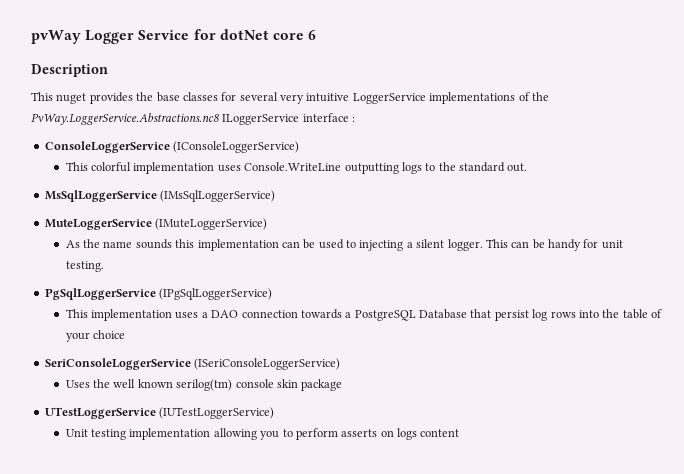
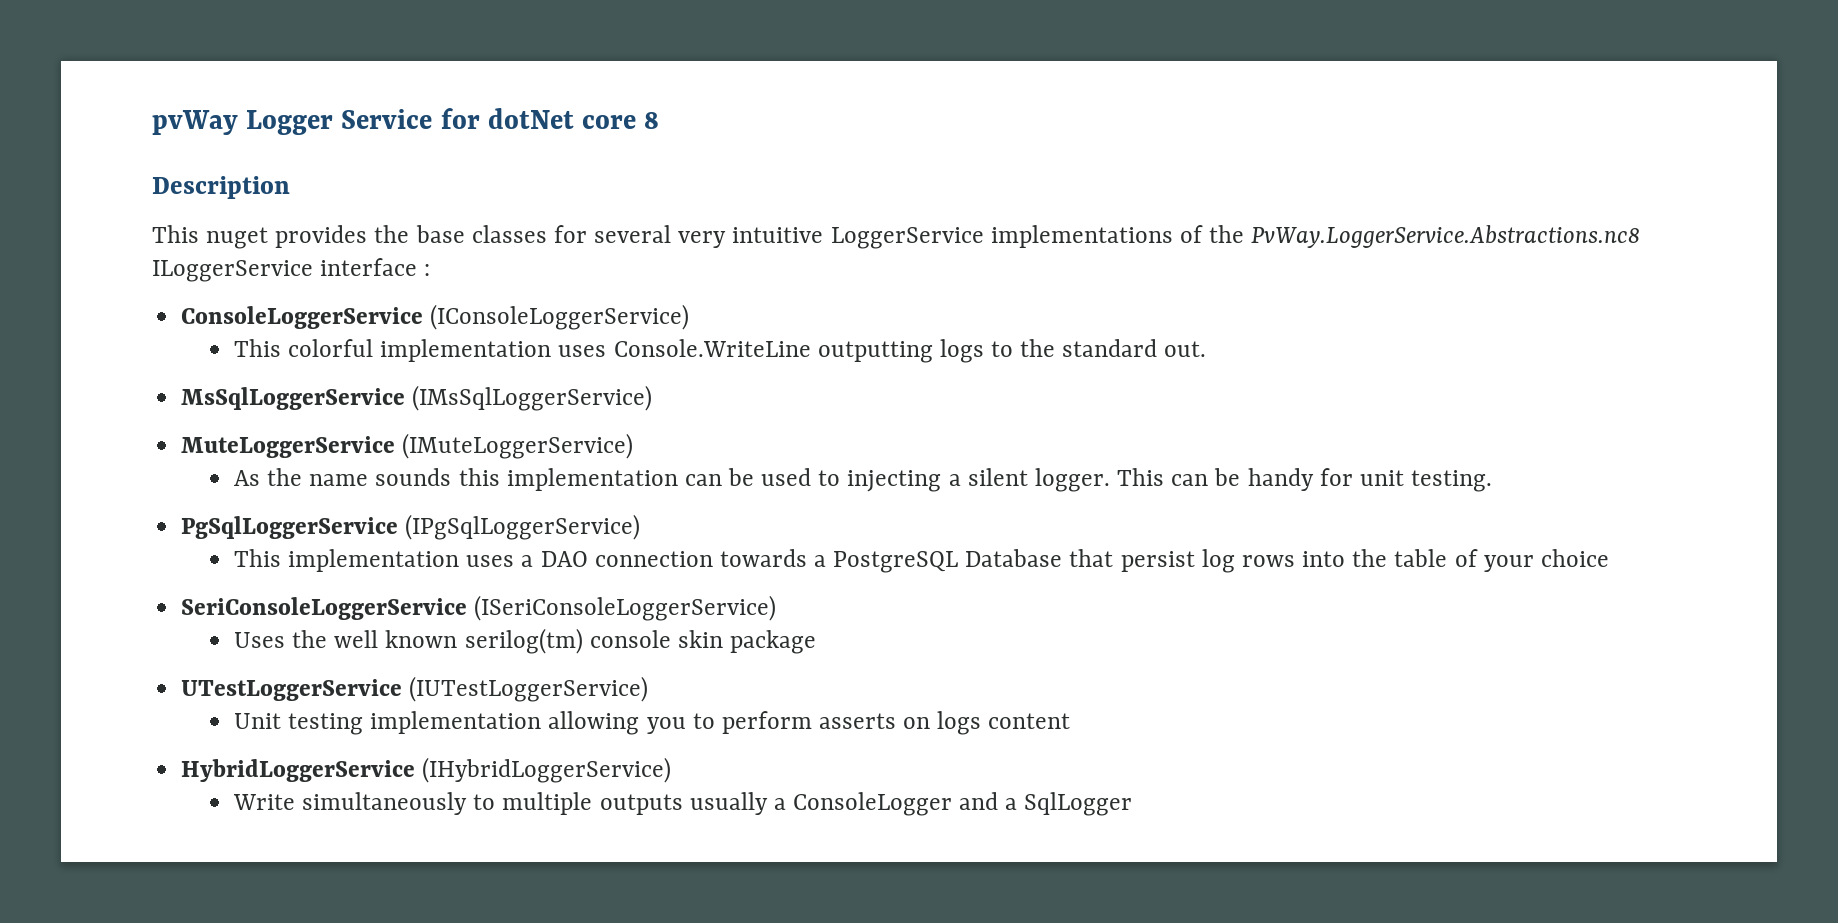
- pvWay Logger Service for dotNet core 6
+ pvWay Logger Service for dotNet core 8
+ HybridLoggerService (IHybridLoggerService)
+ Write simultaneously to multiple outputs usually a ConsoleLogger and a SqlLogger

